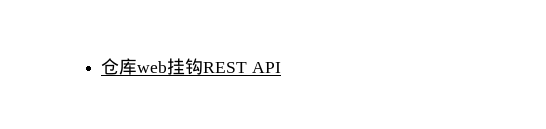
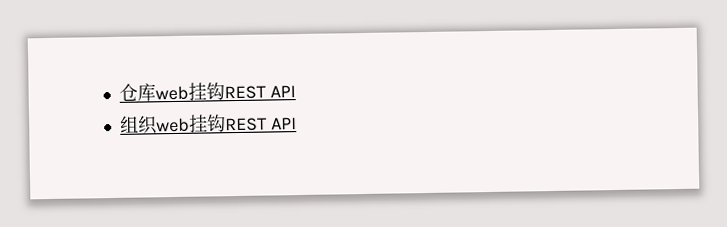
+ 组织web挂钩REST API

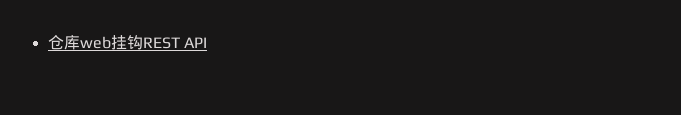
- 组织web挂钩REST API

